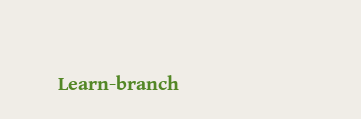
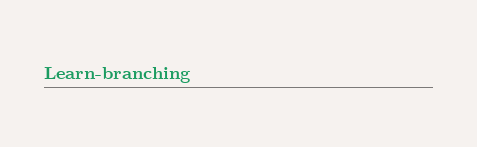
- Learn-branch
+ Learn-branching

